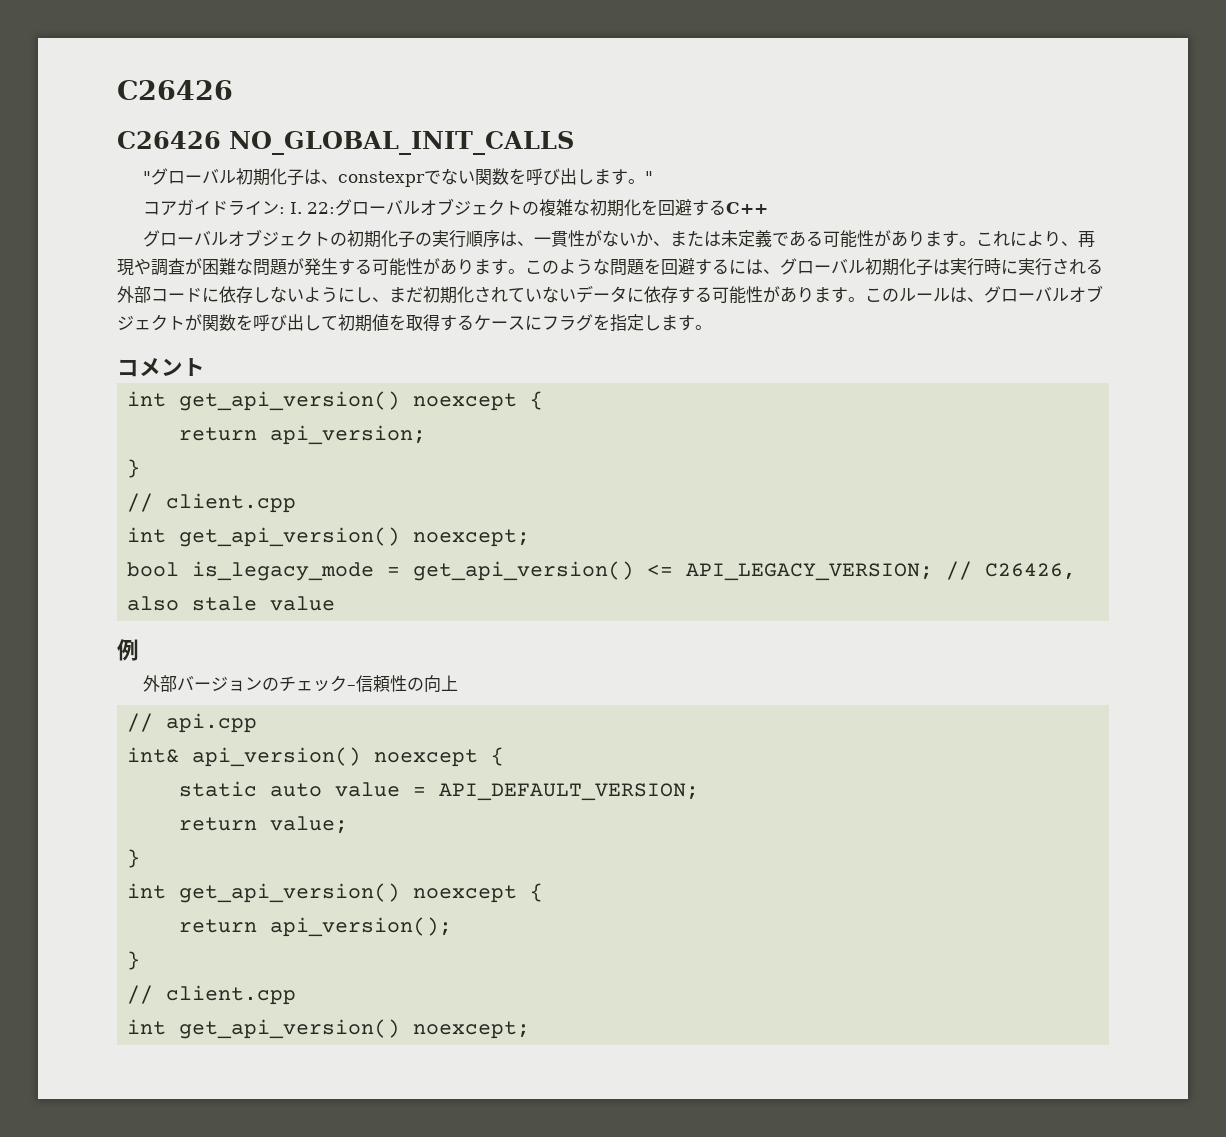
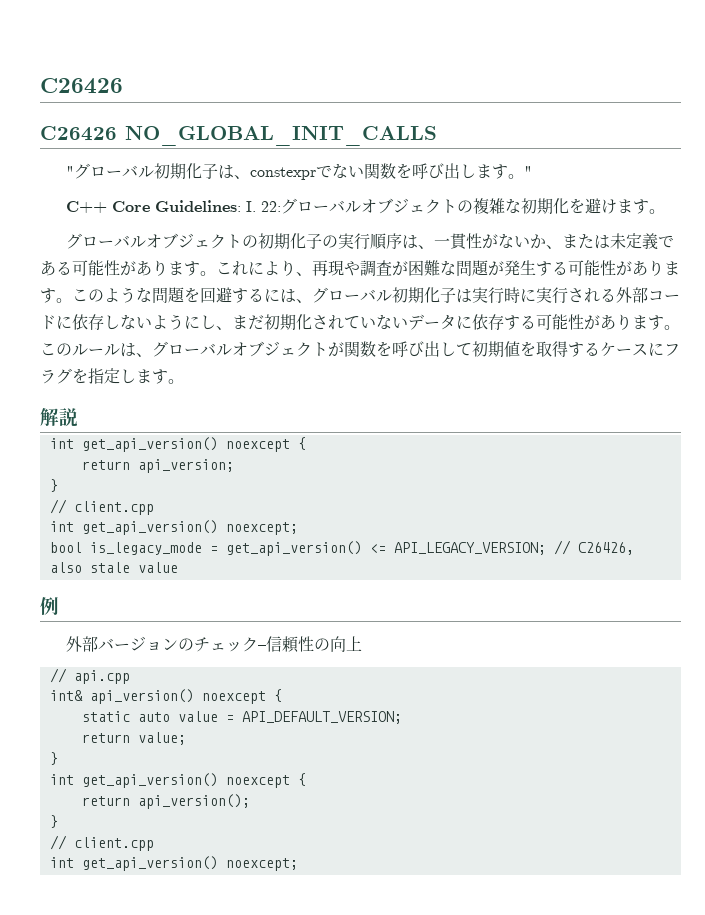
- コアガイドライン: I. 22:グローバルオブジェクトの複雑な初期化を回避するC++
+ C++ Core Guidelines: I. 22:グローバルオブジェクトの複雑な初期化を避けます。
- コメント
+ 解説

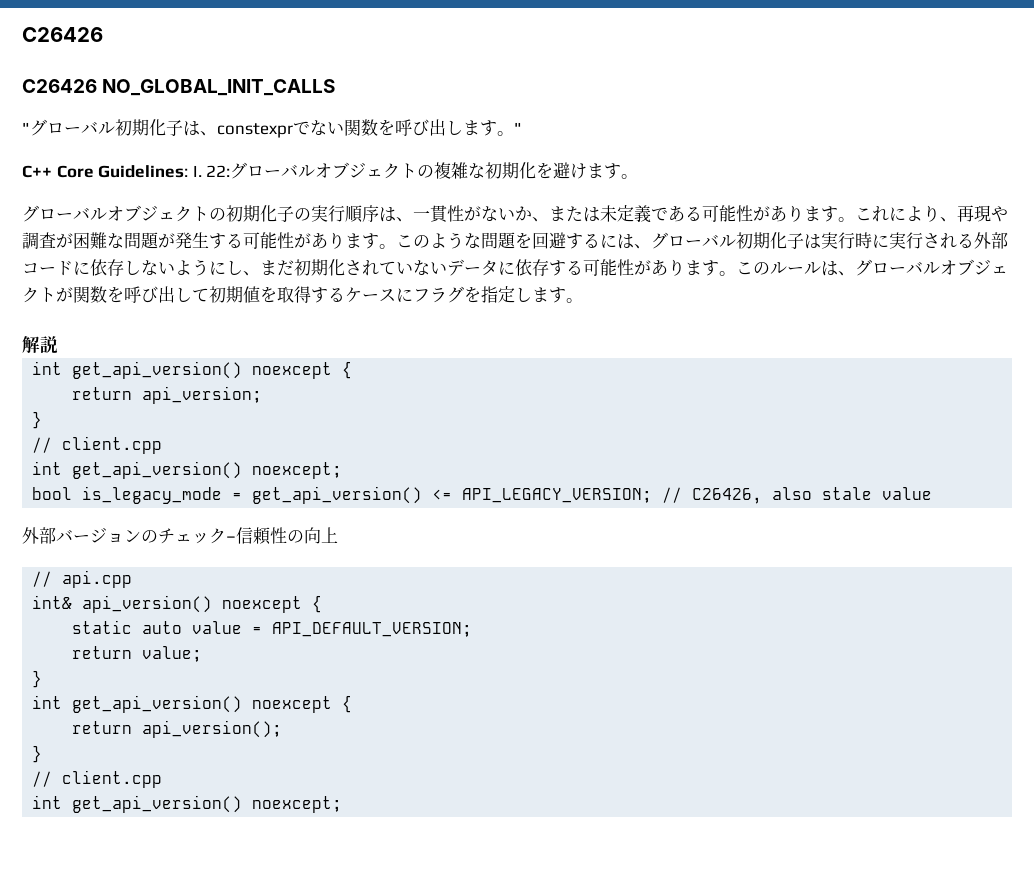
- 例

